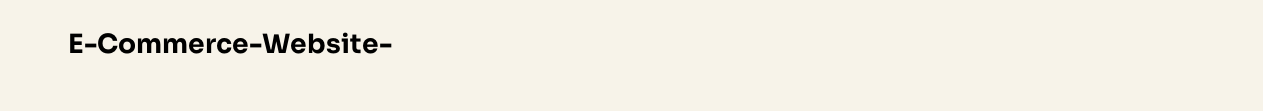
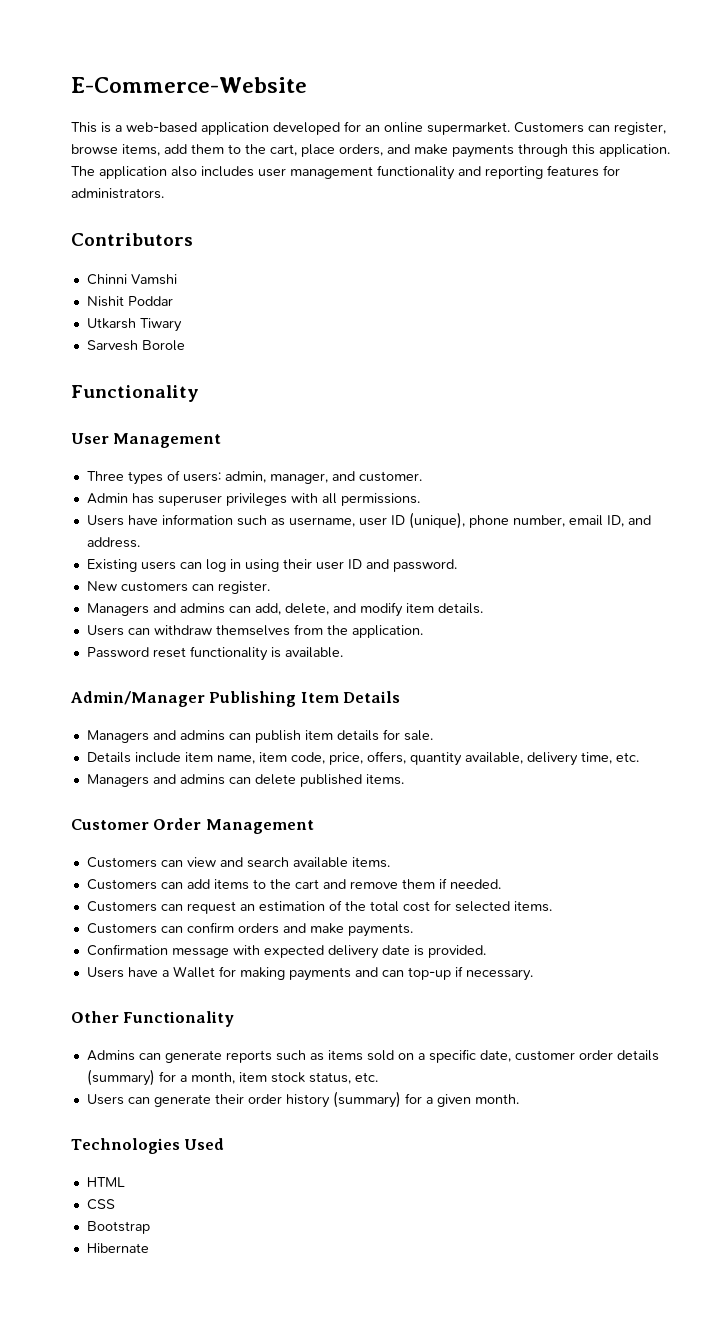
- E-Commerce-Website-
+ E-Commerce-Website
+ This is a web-based application developed for an online supermarket. Customers can register, browse items, add them to the cart, place orders, and make payments through this application. The application also includes user management functionality and reporting features for administrators.
+ Contributors
+ Chinni Vamshi
+ Nishit Poddar
+ Utkarsh Tiwary
+ Sarvesh Borole
+ Functionality
+ User Management
+ Three types of users: admin, manager, and customer.
+ Admin has superuser privileges with all permissions.
+ Users have information such as username, user ID (unique), phone number, email ID, and address.
+ Existing users can log in using their user ID and password.
+ New customers can register.
+ Managers and admins can add, delete, and modify item details.
+ Users can withdraw themselves from the application.
+ Password reset functionality is available.
+ Admin/Manager Publishing Item Details
+ Managers and admins can publish item details for sale.
+ Details include item name, item code, price, offers, quantity available, delivery time, etc.
+ Managers and admins can delete published items.
+ Customer Order Management
+ Customers can view and search available items.
+ Customers can add items to the cart and remove them if needed.
+ Customers can request an estimation of the total cost for selected items.
+ Customers can confirm orders and make payments.
+ Confirmation message with expected delivery date is provided.
+ Users have a Wallet for making payments and can top-up if necessary.
+ Other Functionality
+ Admins can generate reports such as items sold on a specific date, customer order details (summary) for a month, item stock status, etc.
+ Users can generate their order history (summary) for a given month.
+ Technologies Used
+ HTML
+ CSS
+ Bootstrap
+ Hibernate

